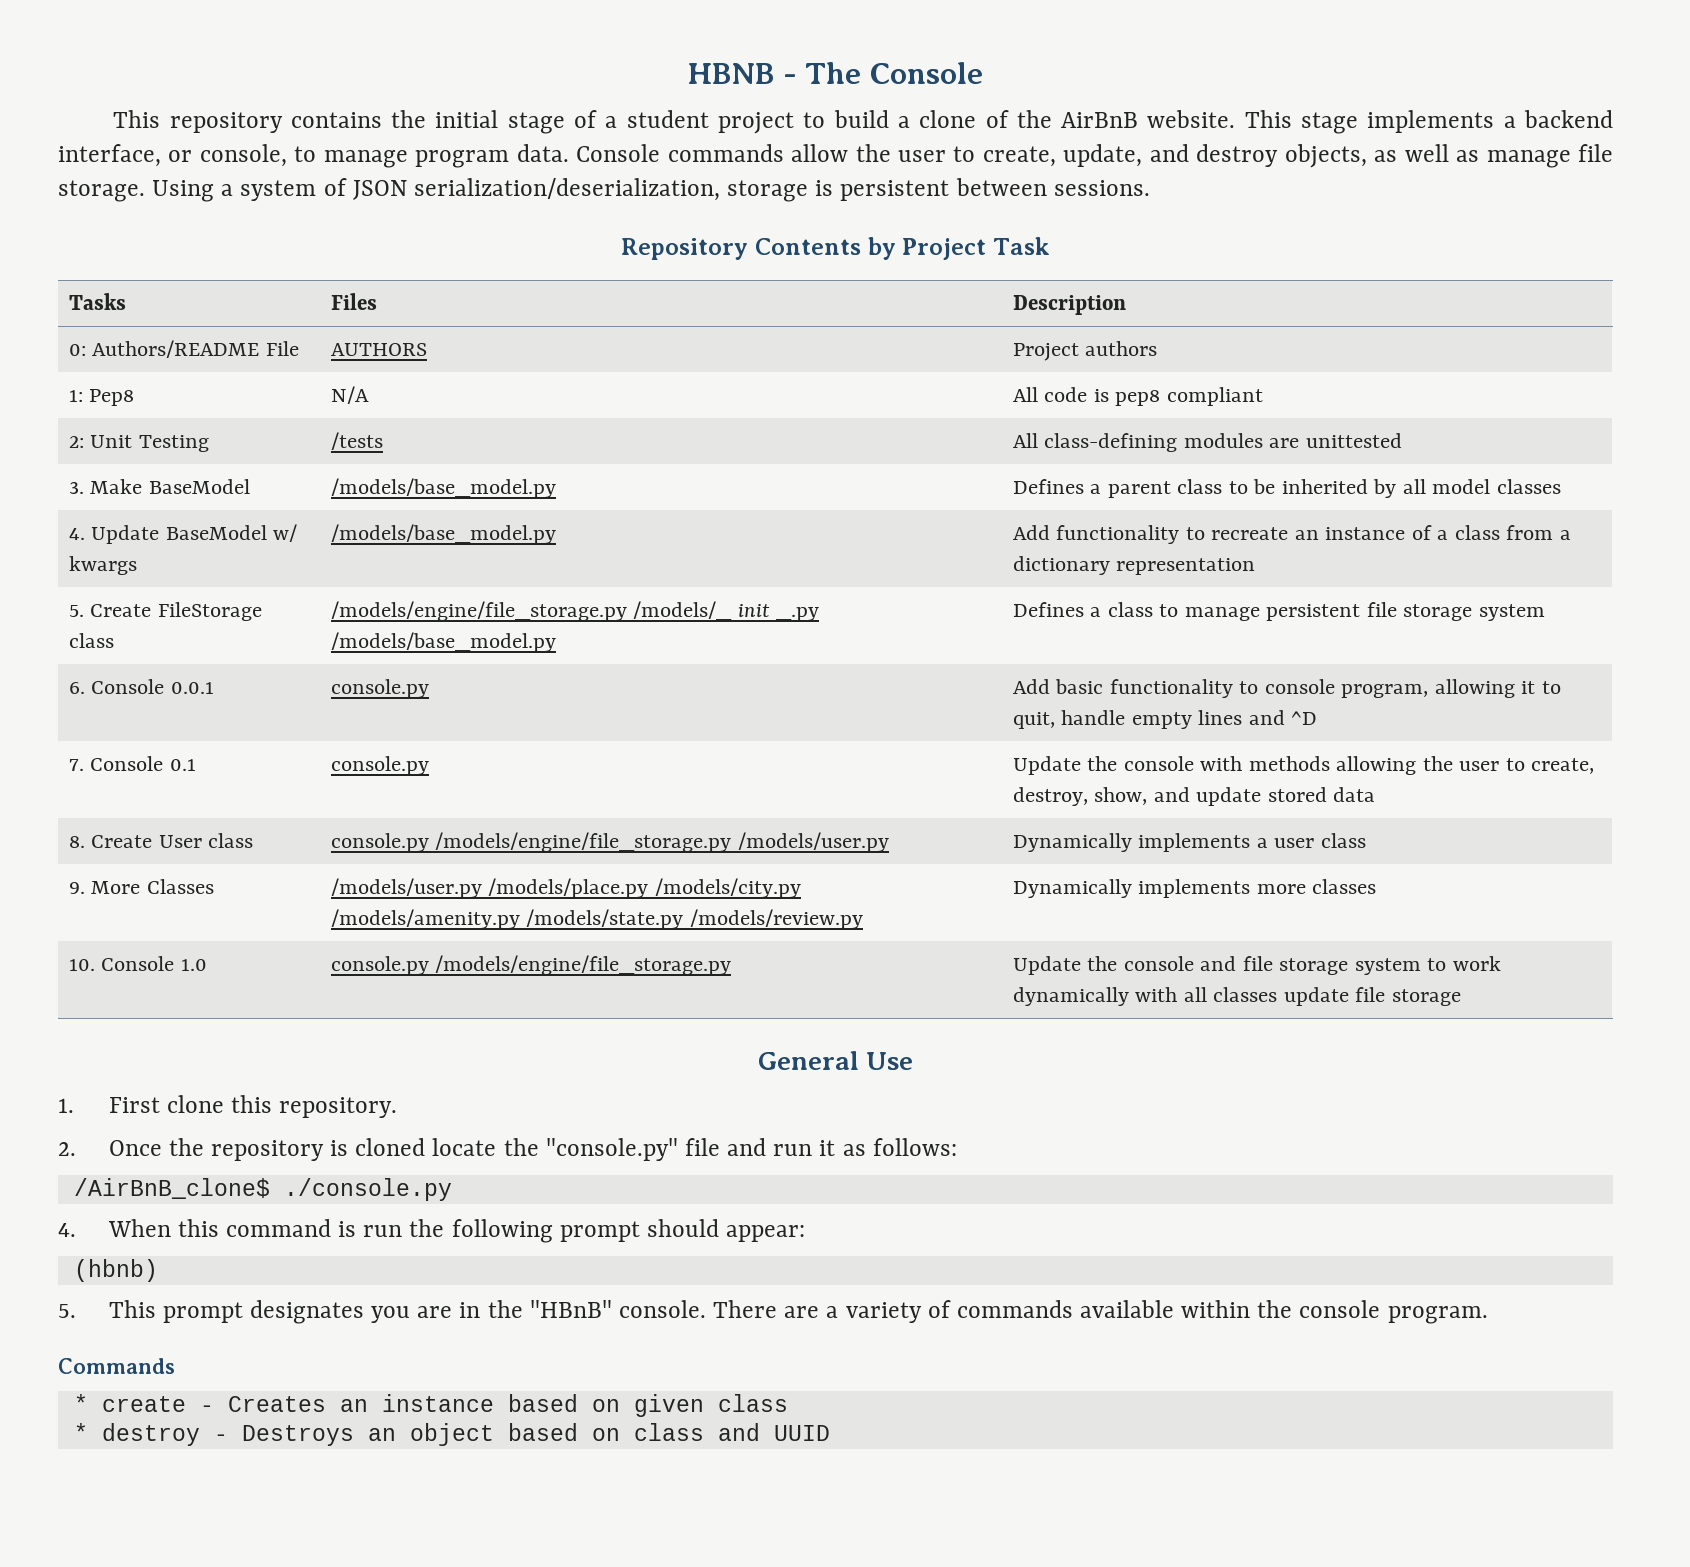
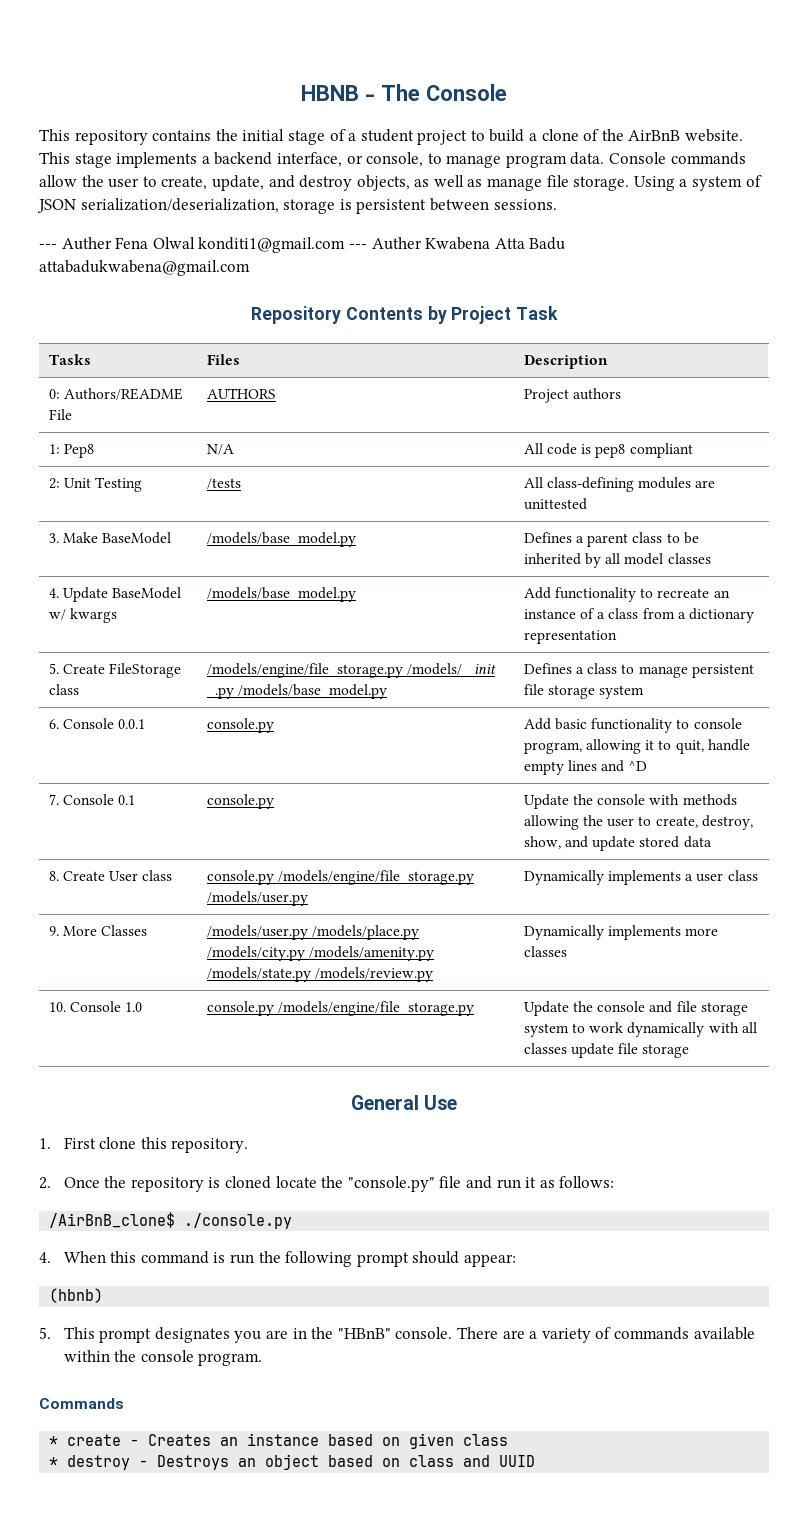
+ --- Auther Fena Olwal konditi1@gmail.com --- Auther Kwabena Atta Badu attabadukwabena@gmail.com

